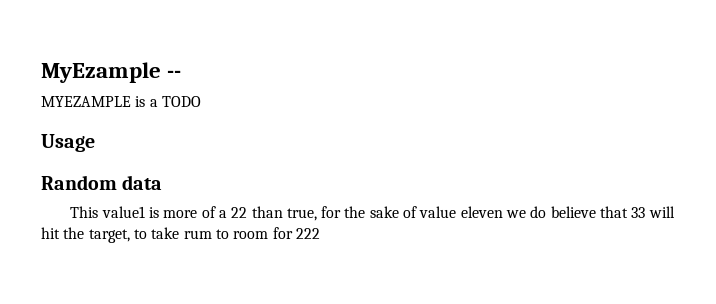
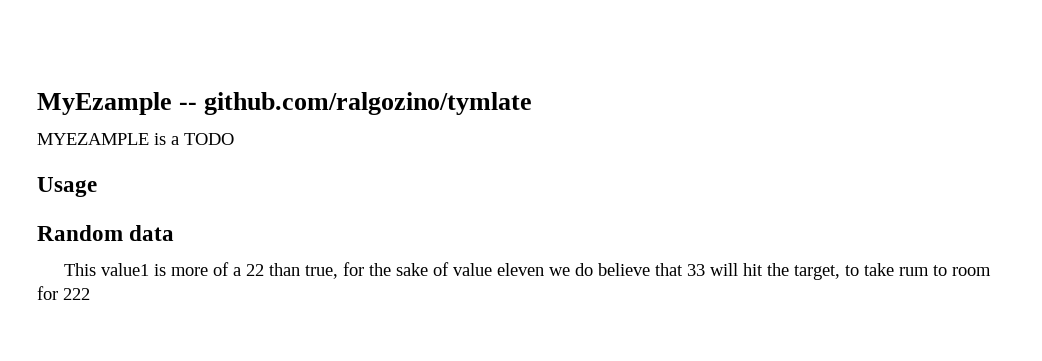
- MyEzample --
+ MyEzample -- github.com/ralgozino/tymlate

